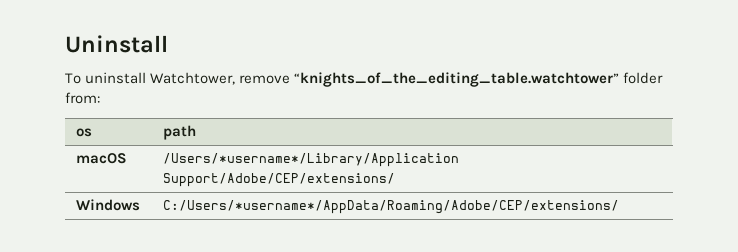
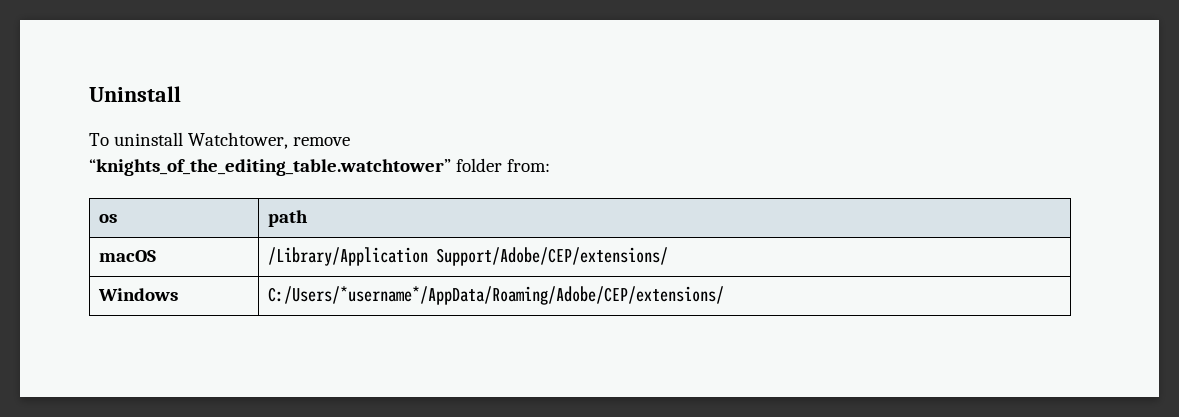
- To uninstall Watchtower, remove “knights_of_the_editing_table.watchtower” folder from:
+ To uninstall Watchtower, remove
+ “knights_of_the_editing_table.watchtower” folder from:
- macOS | /Users/*username*/Library/Application Support/Adobe/CEP/extensions/
+ macOS | /Library/Application Support/Adobe/CEP/extensions/

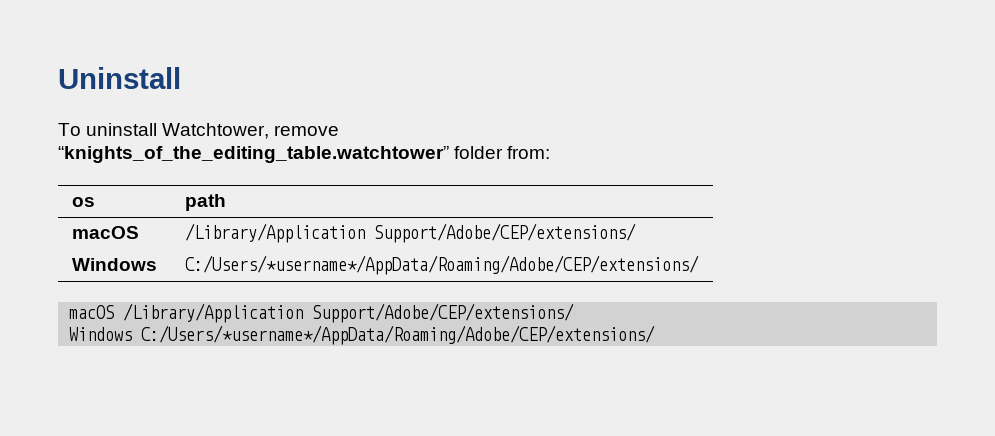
+ macOS /Library/Application Support/Adobe/CEP/extensions/
+ Windows C:/Users/*username*/AppData/Roaming/Adobe/CEP/extensions/

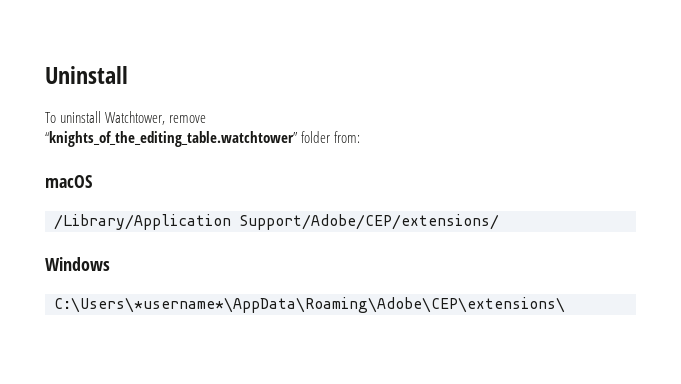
- os | path
- macOS | /Library/Application Support/Adobe/CEP/extensions/
- Windows | C:/Users/*username*/AppData/Roaming/Adobe/CEP/extensions/
- macOS /Library/Application Support/Adobe/CEP/extensions/
- Windows C:/Users/*username*/AppData/Roaming/Adobe/CEP/extensions/
+ macOS
+ /Library/Application Support/Adobe/CEP/extensions/
+ Windows
+ C:\Users\*username*\AppData\Roaming\Adobe\CEP\extensions\

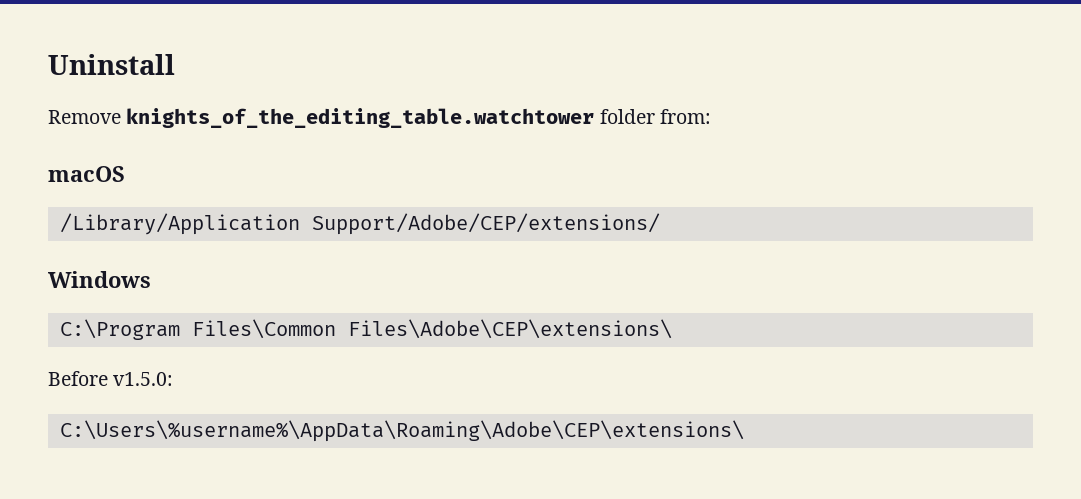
- To uninstall Watchtower, remove
- “knights_of_the_editing_table.watchtower” folder from:
+ Remove knights_of_the_editing_table.watchtower folder from:
- C:\Users\*username*\AppData\Roaming\Adobe\CEP\extensions\
+ C:\Program Files\Common Files\Adobe\CEP\extensions\
+ Before v1.5.0:
+ C:\Users\%username%\AppData\Roaming\Adobe\CEP\extensions\

